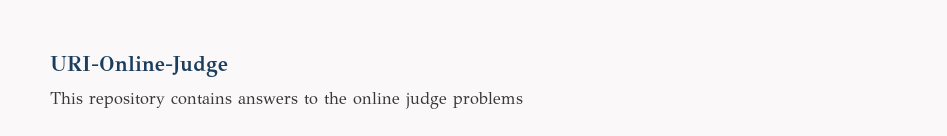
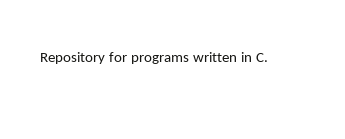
- URI-Online-Judge
- This repository contains answers to the online judge problems
+ Repository for programs written in C.

